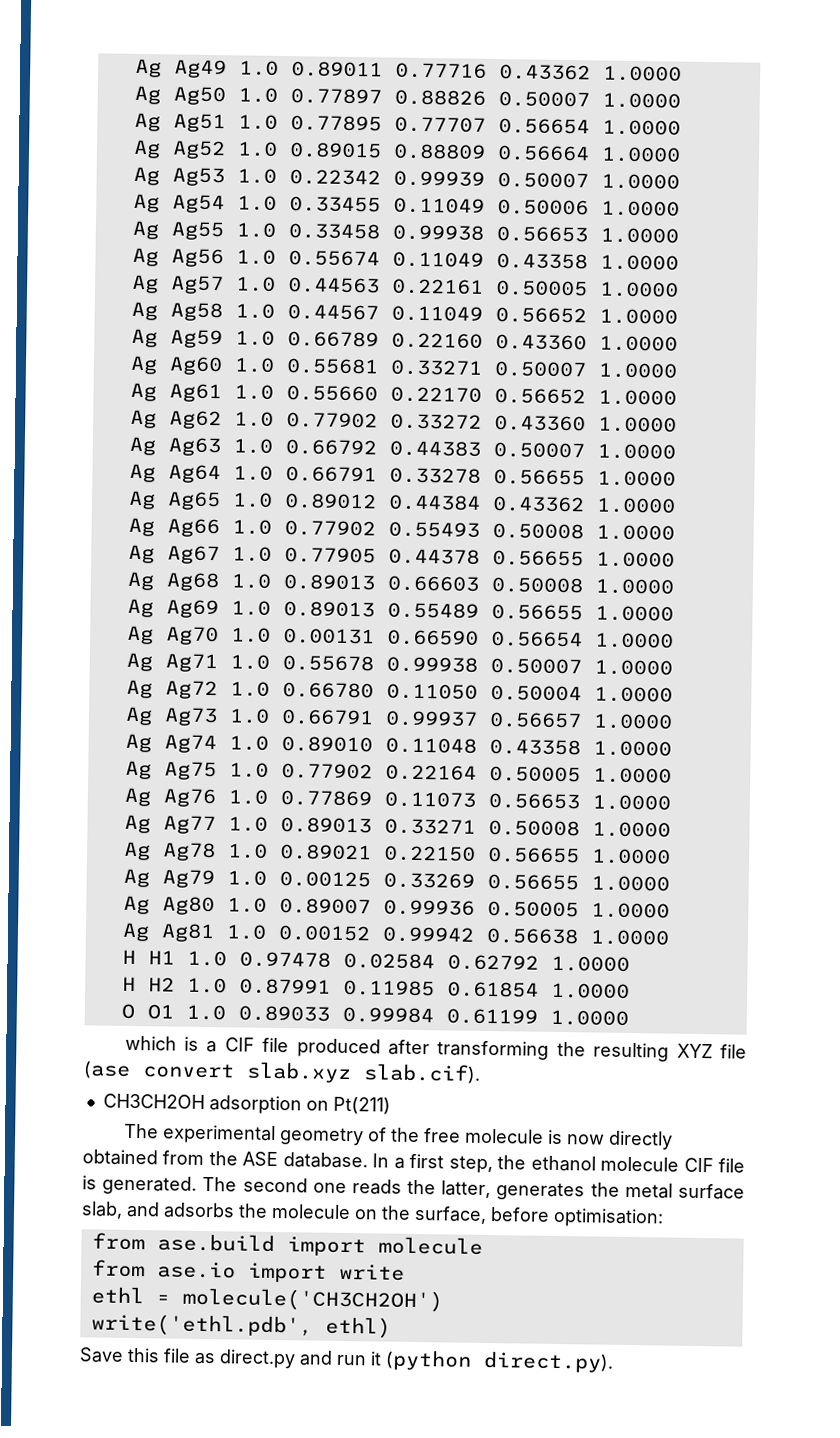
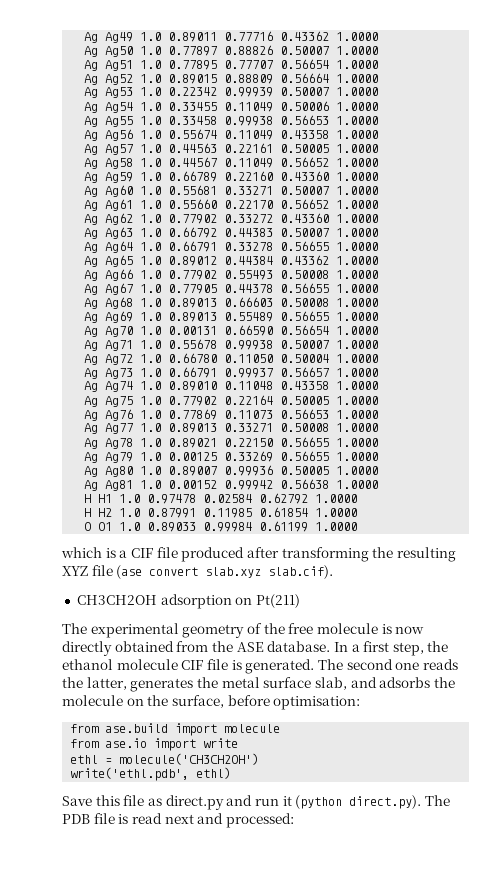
- Save this file as direct.py and run it (python direct.py).
+ Save this file as direct.py and run it (python direct.py). The PDB file is read next and processed:

